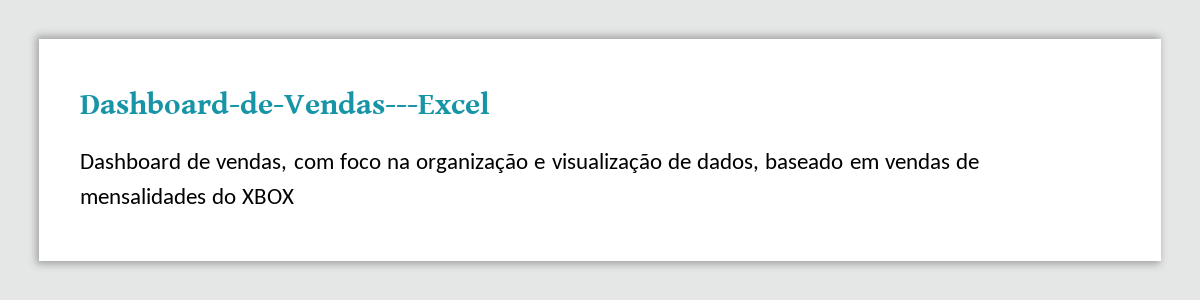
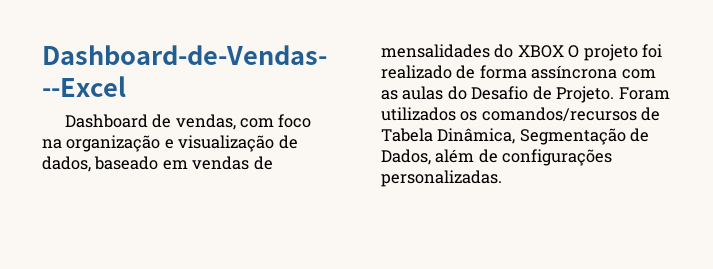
- Dashboard de vendas, com foco na organização e visualização de dados, baseado em vendas de mensalidades do XBOX
+ Dashboard de vendas, com foco na organização e visualização de dados, baseado em vendas de mensalidades do XBOX O projeto foi realizado de forma assíncrona com as aulas do Desafio de Projeto. Foram utilizados os comandos/recursos de Tabela Dinâmica, Segmentação de Dados, além de configurações personalizadas.

